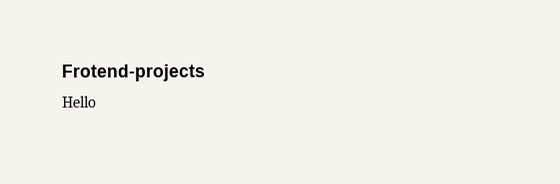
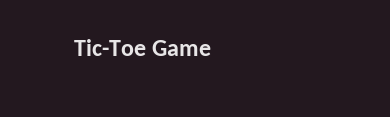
- Frotend-projects
- Hello
+ Tic-Toe Game

